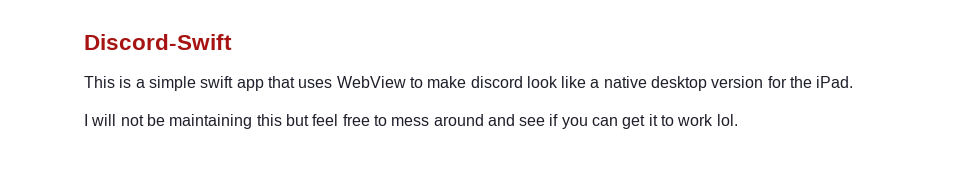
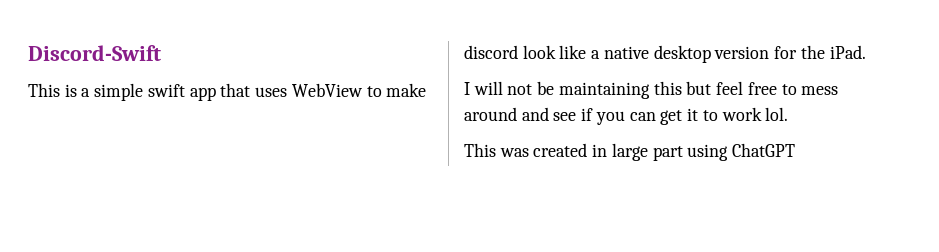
+ This was created in large part using ChatGPT

